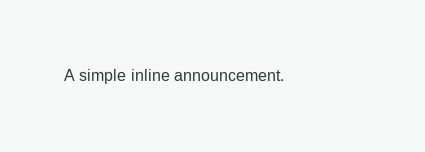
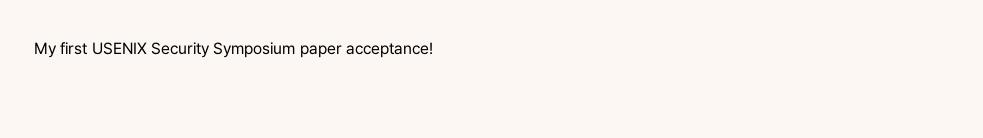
- A simple inline announcement.
+ My first USENIX Security Symposium paper acceptance!

